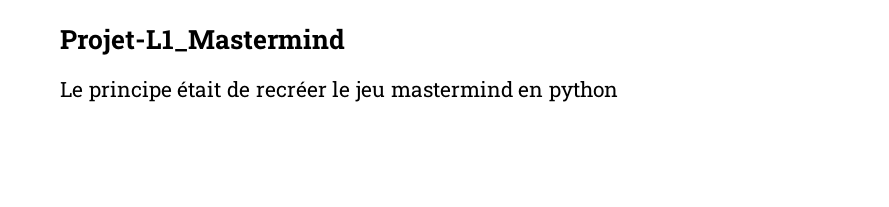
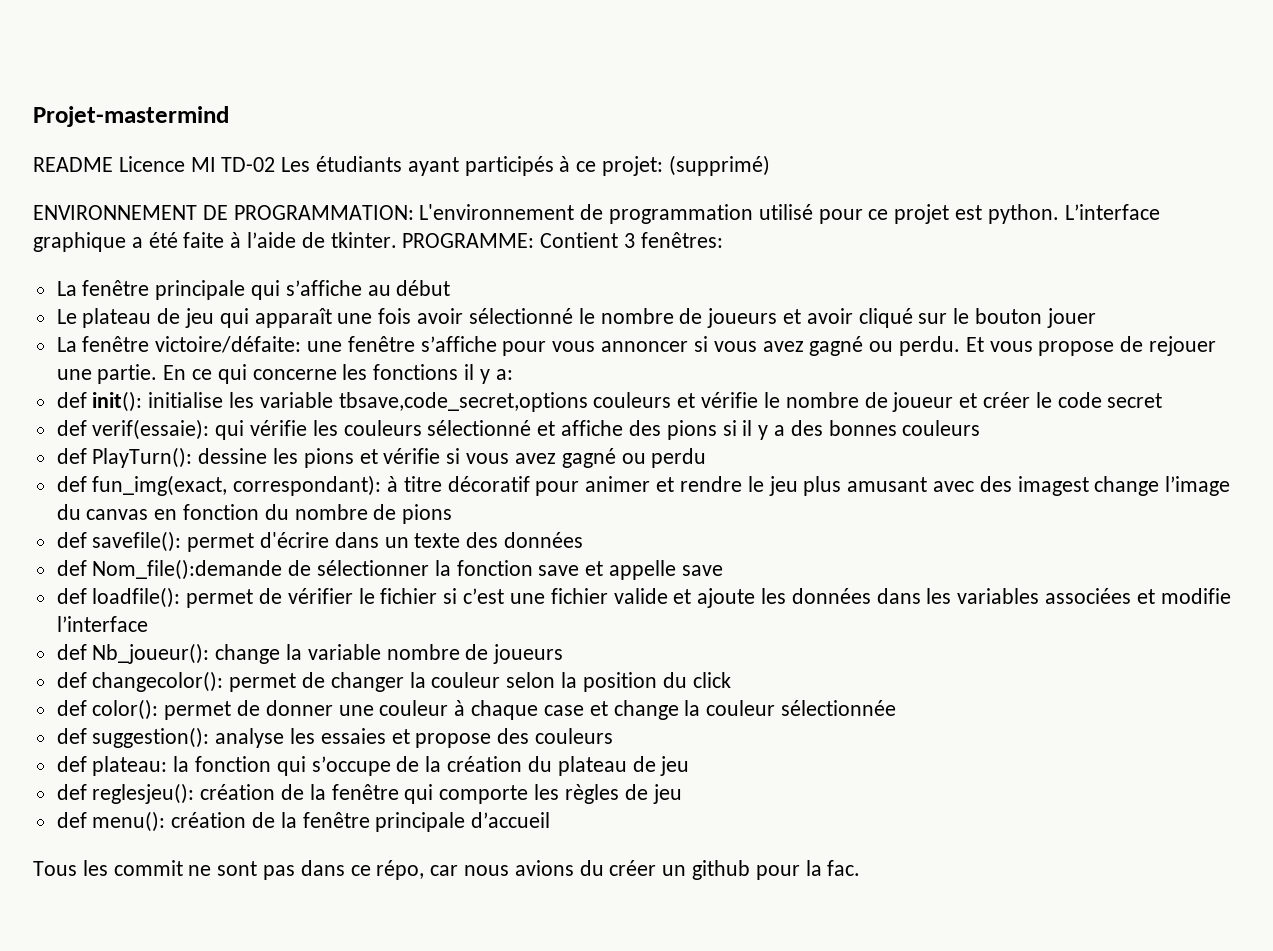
- Projet-L1_Mastermind
- Le principe était de recréer le jeu mastermind en python
+ Projet-mastermind
+ README Licence MI TD-02 Les étudiants ayant participés à ce projet: (supprimé)
+ ENVIRONNEMENT DE PROGRAMMATION: L'environnement de programmation utilisé pour ce projet est python. L’interface graphique a été faite à l’aide de tkinter. PROGRAMME: Contient 3 fenêtres:
+ La fenêtre principale qui s’affiche au début
+ Le plateau de jeu qui apparaît une fois avoir sélectionné le nombre de joueurs et avoir cliqué sur le bouton jouer
+ La fenêtre victoire/défaite: une fenêtre s’affiche pour vous annoncer si vous avez gagné ou perdu. Et vous propose de rejouer une partie. En ce qui concerne les fonctions il y a:
+ def init(): initialise les variable tbsave,code_secret,options couleurs et vérifie le nombre de joueur et créer le code secret
+ def verif(essaie): qui vérifie les couleurs sélectionné et affiche des pions si il y a des bonnes couleurs
+ def PlayTurn(): dessine les pions et vérifie si vous avez gagné ou perdu
+ def fun_img(exact, correspondant): à titre décoratif pour animer et rendre le jeu plus amusant avec des imagest change l’image du canvas en fonction du nombre de pions
+ def savefile(): permet d'écrire dans un texte des données
+ def Nom_file():demande de sélectionner la fonction save et appelle save
+ def loadfile(): permet de vérifier le fichier si c’est une fichier valide et ajoute les données dans les variables associées et modifie l’interface
+ def Nb_joueur(): change la variable nombre de joueurs
+ def changecolor(): permet de changer la couleur selon la position du click
+ def color(): permet de donner une couleur à chaque case et change la couleur sélectionnée
+ def suggestion(): analyse les essaies et propose des couleurs
+ def plateau: la fonction qui s’occupe de la création du plateau de jeu
+ def reglesjeu(): création de la fenêtre qui comporte les règles de jeu
+ def menu(): création de la fenêtre principale d’accueil
+ Tous les commit ne sont pas dans ce répo, car nous avions du créer un github pour la fac.

